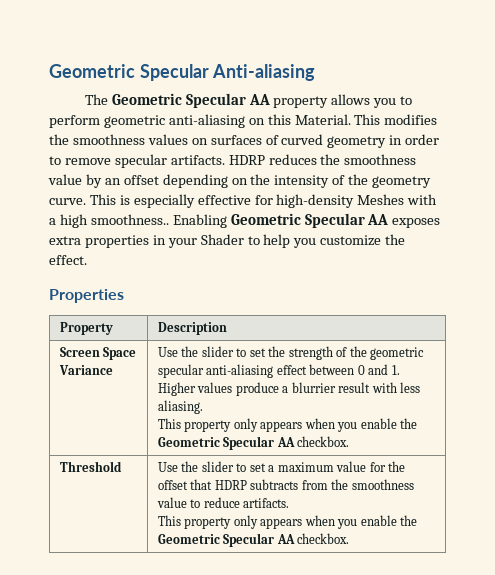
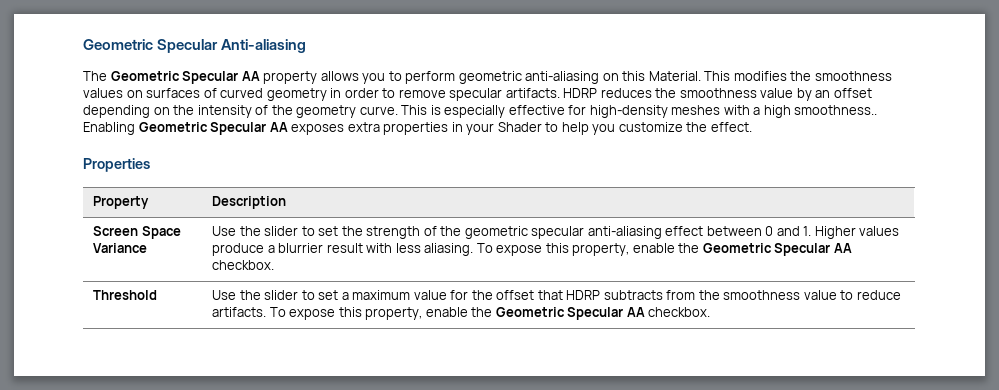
- This is especially effective for high-density Meshes with a high smoothness..
+ This is especially effective for high-density meshes with a high smoothness..
- Use the slider to set the strength of the geometric specular anti-aliasing effect between 0 and 1. Higher values produce a blurrier result with less aliasing.
- This property only appears when you enable the Geometric Specular AA checkbox.
+ Use the slider to set the strength of the geometric specular anti-aliasing effect between 0 and 1. Higher values produce a blurrier result with less aliasing. To expose this property, enable the Geometric Specular AA checkbox.
- Threshold | Use the slider to set a maximum value for the offset that HDRP subtracts from the smoothness value to reduce artifacts.
- This property only appears when you enable the Geometric Specular AA checkbox.
+ Threshold | Use the slider to set a maximum value for the offset that HDRP subtracts from the smoothness value to reduce artifacts. To expose this property, enable the Geometric Specular AA checkbox.

